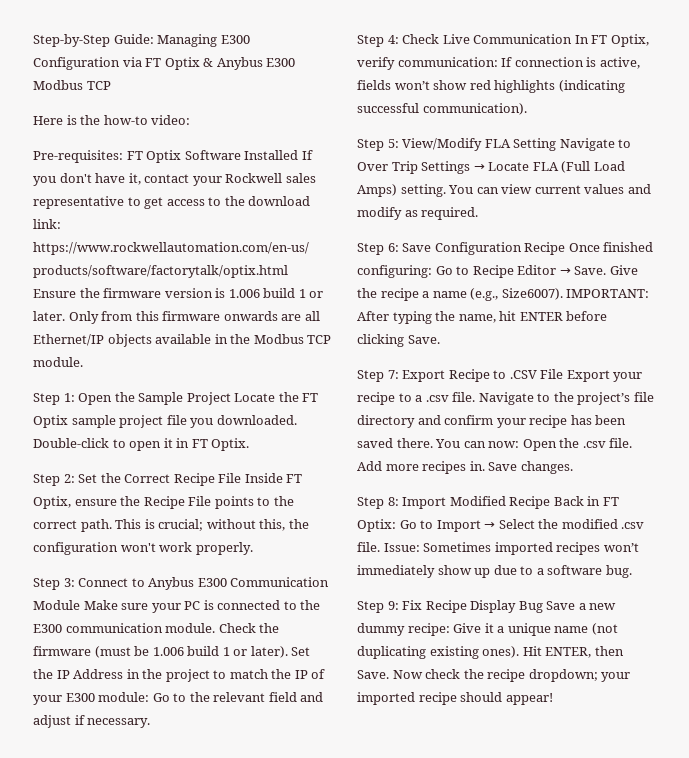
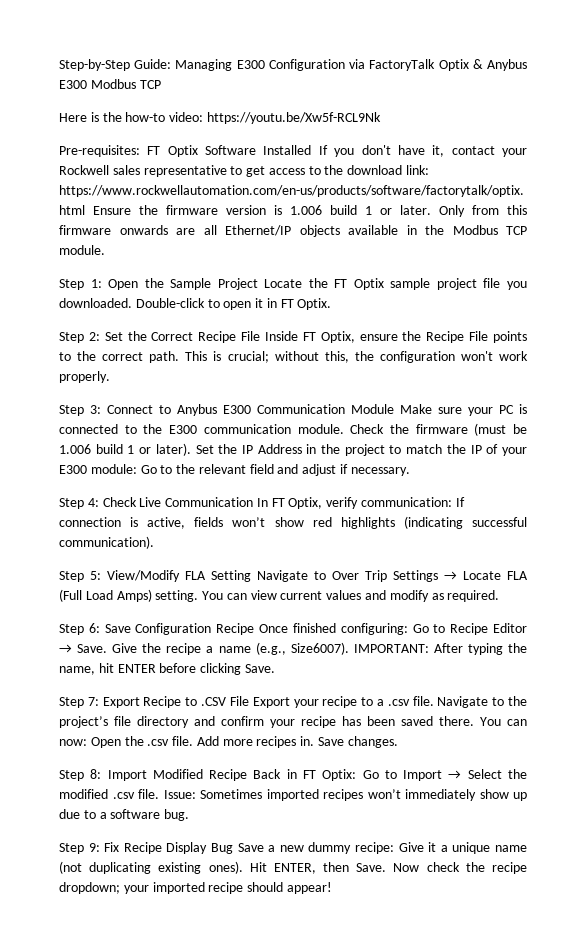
- Step-by-Step Guide: Managing E300 Configuration via FT Optix & Anybus E300 Modbus TCP
+ Step-by-Step Guide: Managing E300 Configuration via FactoryTalk Optix & Anybus E300 Modbus TCP
- Here is the how-to video:
+ Here is the how-to video: https://youtu.be/Xw5f-RCL9Nk

